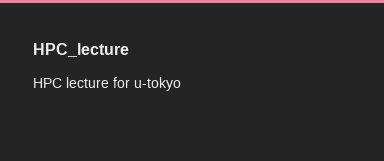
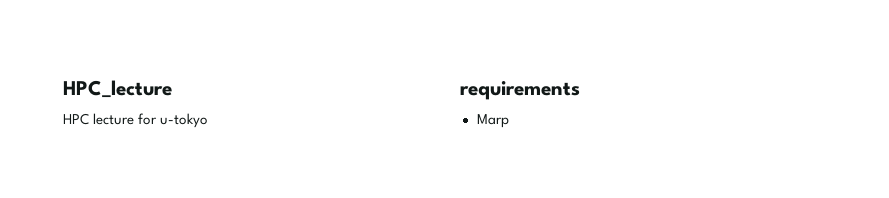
+ requirements
+ Marp

